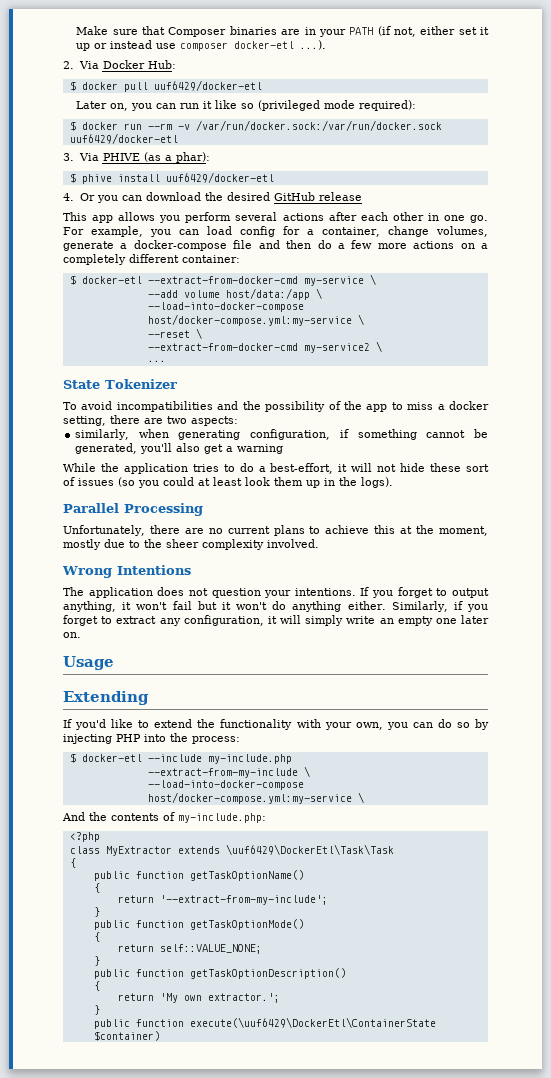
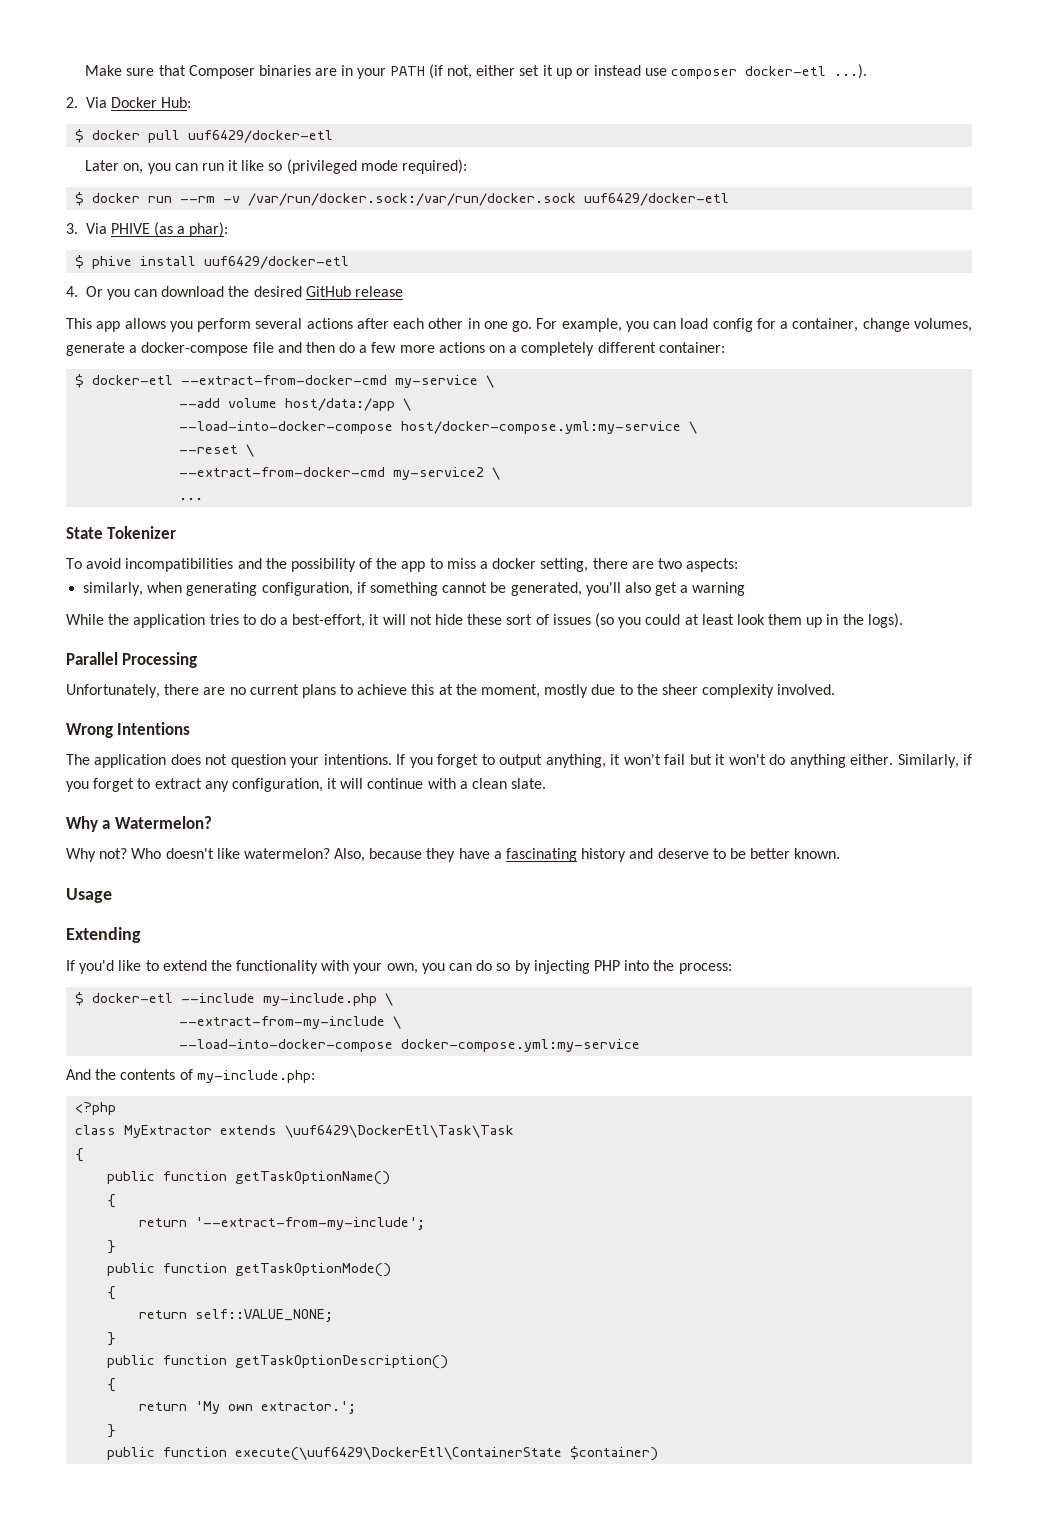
- Similarly, if you forget to extract any configuration, it will simply write an empty one later on.
+ Similarly, if you forget to extract any configuration, it will continue with a clean slate.
+ Why a Watermelon?
+ Why not? Who doesn't like watermelon? Also, because they have a fascinating history and deserve to be better known.
- $ docker-etl --include my-include.php
+ $ docker-etl --include my-include.php \
  --extract-from-my-include \
- --load-into-docker-compose host/docker-compose.yml:my-service \
+ --load-into-docker-compose docker-compose.yml:my-service

